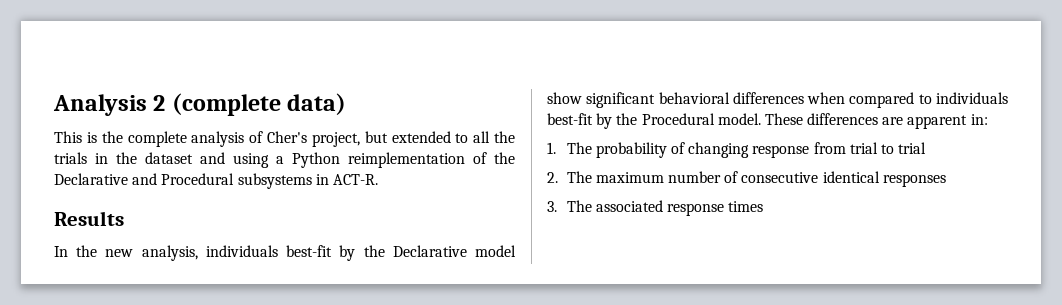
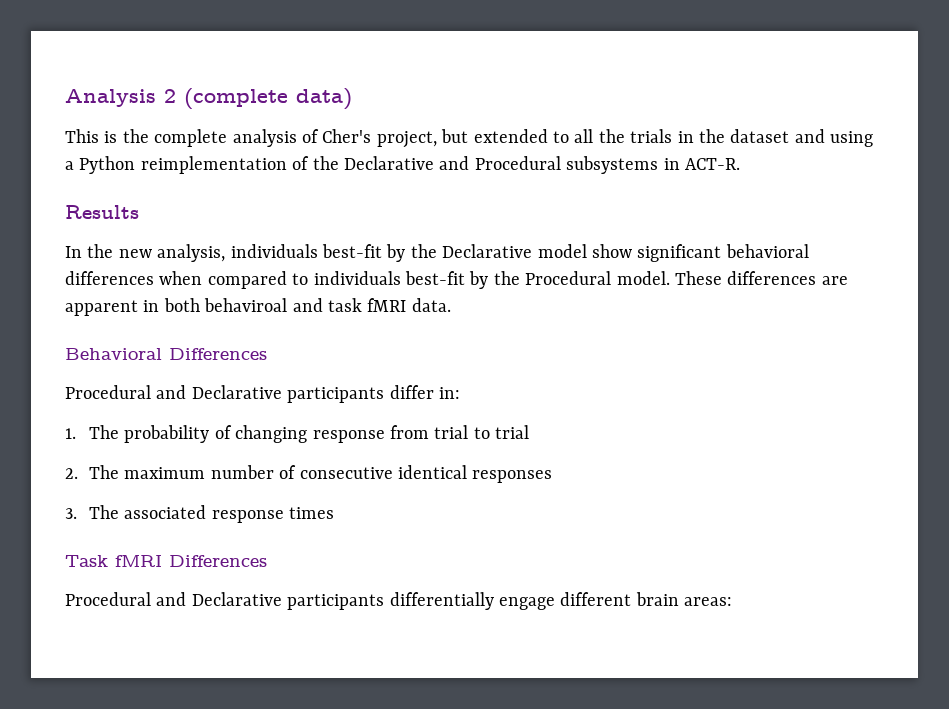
- These differences are apparent in:
+ These differences are apparent in both behaviroal and task fMRI data.
+ Behavioral Differences
+ Procedural and Declarative participants differ in:
+ Task fMRI Differences
+ Procedural and Declarative participants differentially engage different brain areas:

